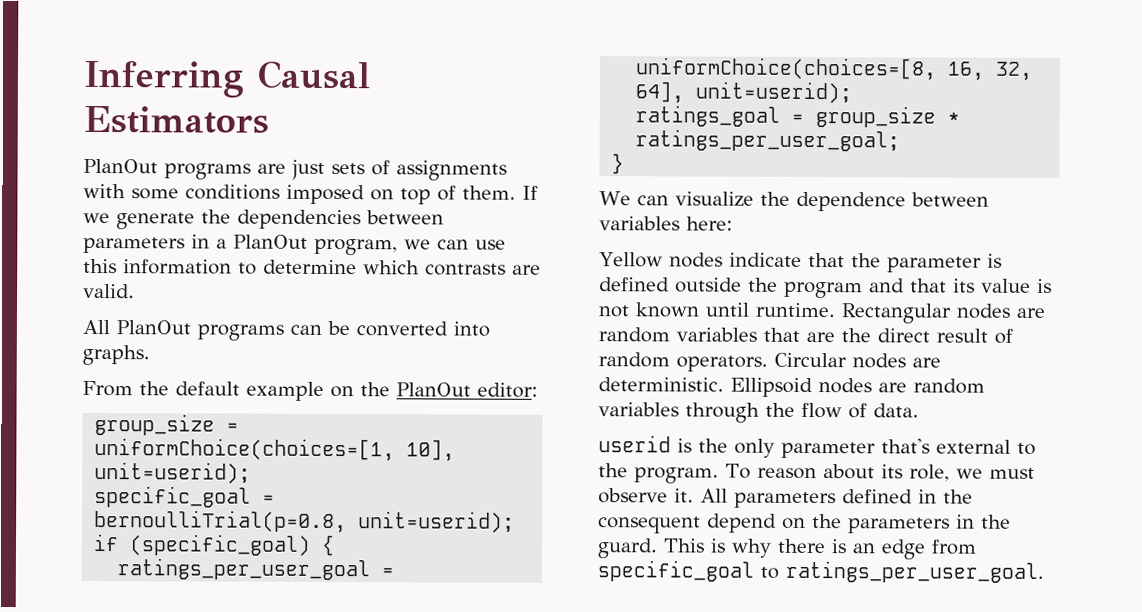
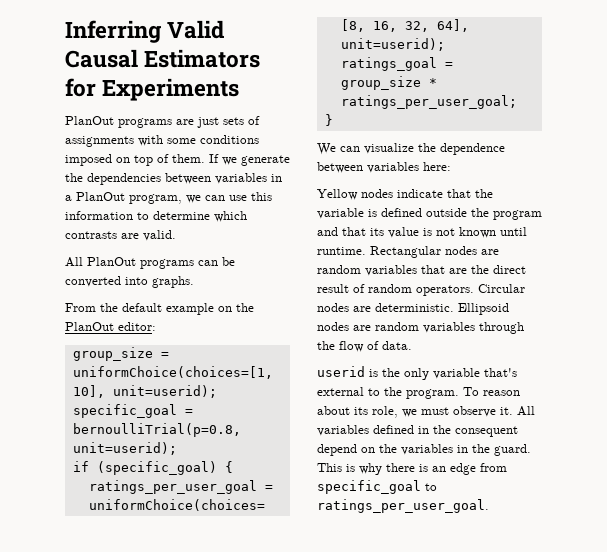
- Inferring Causal Estimators
+ Inferring Valid Causal Estimators for Experiments
- If we generate the dependencies between parameters in a PlanOut program, we can use this information to determine which contrasts are valid.
+ If we generate the dependencies between variables in a PlanOut program, we can use this information to determine which contrasts are valid.
- Yellow nodes indicate that the parameter is defined outside the program and that its value is not known until runtime.
+ Yellow nodes indicate that the variable is defined outside the program and that its value is not known until runtime.
- userid is the only parameter that's external to the program.
+ userid is the only variable that's external to the program.
- All parameters defined in the consequent depend on the parameters in the guard.
+ All variables defined in the consequent depend on the variables in the guard.

